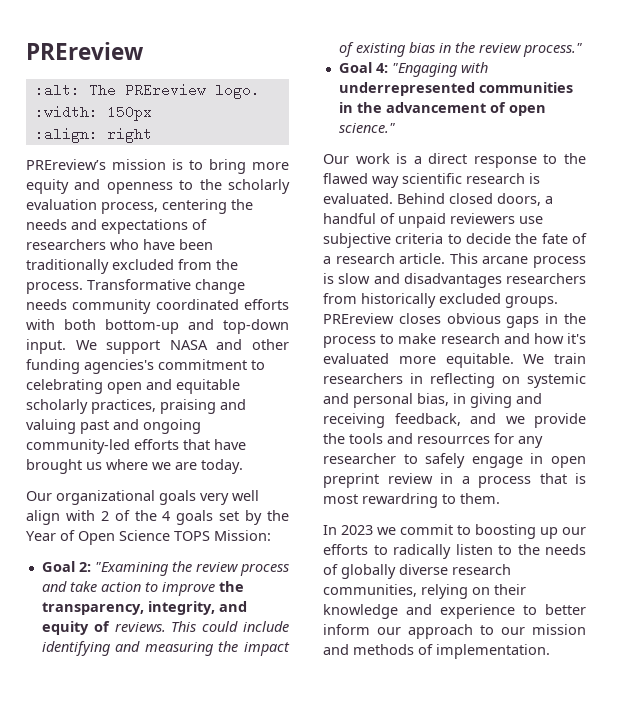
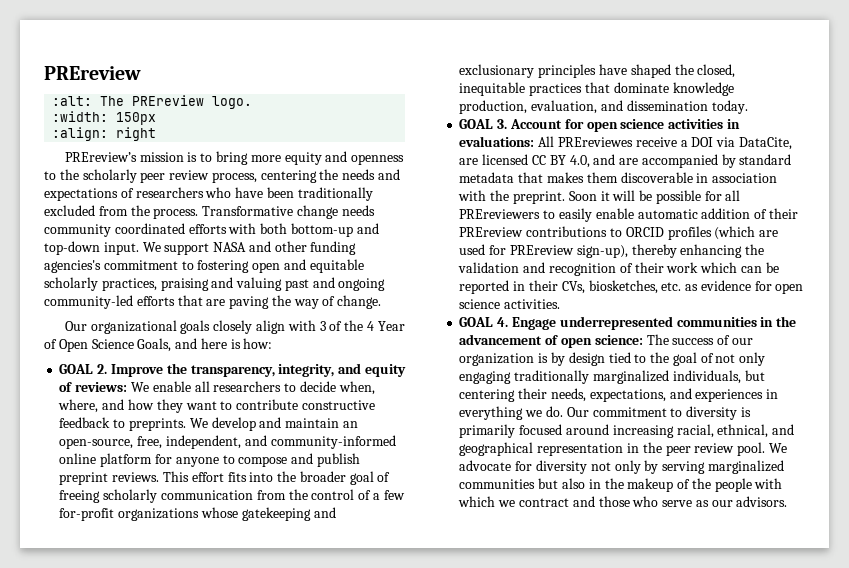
- PREreview’s mission is to bring more equity and openness to the scholarly evaluation process, centering the needs and expectations of researchers who have been traditionally excluded from the process.
+ PREreview’s mission is to bring more equity and openness to the scholarly peer review process, centering the needs and expectations of researchers who have been traditionally excluded from the process.
- We support NASA and other funding agencies's commitment to celebrating open and equitable scholarly practices, praising and valuing past and ongoing community-led efforts that have brought us where we are today.
+ We support NASA and other funding agencies's commitment to fostering open and equitable scholarly practices, praising and valuing past and ongoing community-led efforts that are paving the way of change.
- Our organizational goals very well align with 2 of the 4 goals set by the Year of Open Science TOPS Mission:
- Goal 2: "Examining the review process and take action to improve the transparency, integrity, and equity of reviews. This could include identifying and measuring the impact of existing bias in the review process."
- Goal 4: "Engaging with underrepresented communities in the advancement of open science."
- Our work is a direct response to the flawed way scientific research is evaluated. Behind closed doors, a handful of unpaid reviewers use subjective criteria to decide the fate of a research article. This arcane process is slow and disadvantages researchers from historically excluded groups. PREreview closes obvious gaps in the process to make research and how it's evaluated more equitable. We train researchers in reflecting on systemic and personal bias, in giving and receiving feedback, and we provide the tools and resourrces for any researcher to safely engage in open preprint review in a process that is most rewardring to them.
- In 2023 we commit to boosting up our efforts to radically listen to the needs of globally diverse research communities, relying on their knowledge and experience to better inform our approach to our mission and methods of implementation.
+ Our organizational goals closely align with 3 of the 4 Year of Open Science Goals, and here is how:
+ GOAL 2. Improve the transparency, integrity, and equity of reviews: We enable all researchers to decide when, where, and how they want to contribute constructive feedback to preprints. We develop and maintain an open-source, free, independent, and community-informed online platform for anyone to compose and publish preprint reviews. This effort fits into the broader goal of freeing scholarly communication from the control of a few for-profit organizations whose gatekeeping and exclusionary principles have shaped the closed, inequitable practices that dominate knowledge production, evaluation, and dissemination today.
+ GOAL 3. Account for open science activities in evaluations: All PREreviewes receive a DOI via DataCite, are licensed CC BY 4.0, and are accompanied by standard metadata that makes them discoverable in association with the preprint. Soon it will be possible for all PREreviewers to easily enable automatic addition of their PREreview contributions to ORCID profiles (which are used for PREreview sign-up), thereby enhancing the validation and recognition of their work which can be reported in their CVs, biosketches, etc. as evidence for open science activities.
+ GOAL 4. Engage underrepresented communities in the advancement of open science: The success of our organization is by design tied to the goal of not only engaging traditionally marginalized individuals, but centering their needs, expectations, and experiences in everything we do. Our commitment to diversity is primarily focused around increasing racial, ethnical, and geographical representation in the peer review pool. We advocate for diversity not only by serving marginalized communities but also in the makeup of the people with which we contract and those who serve as our advisors.

